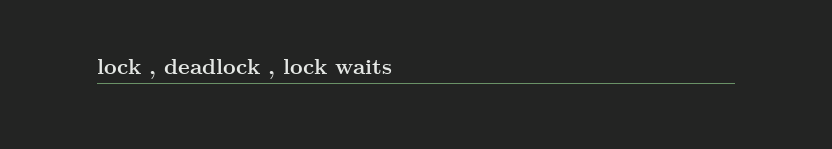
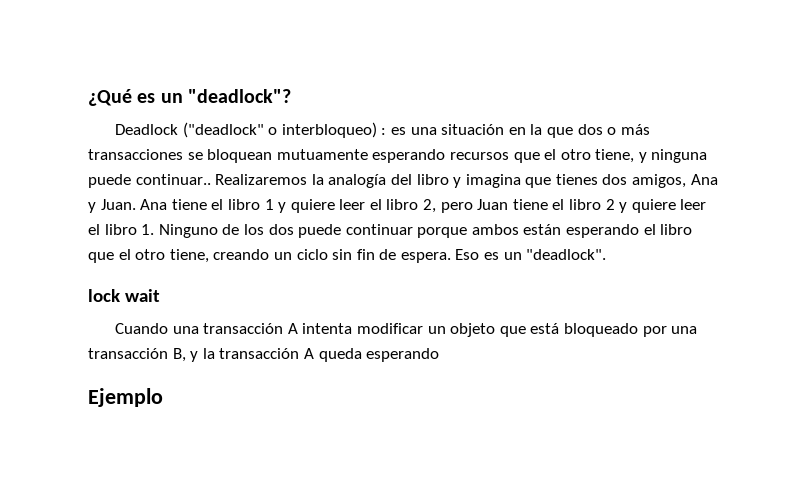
- lock , deadlock , lock waits
+ ¿Qué es un "deadlock"?
+ Deadlock ("deadlock" o interbloqueo) : es una situación en la que dos o más transacciones se bloquean mutuamente esperando recursos que el otro tiene, y ninguna puede continuar.. Realizaremos la analogía del libro y imagina que tienes dos amigos, Ana y Juan. Ana tiene el libro 1 y quiere leer el libro 2, pero Juan tiene el libro 2 y quiere leer el libro 1. Ninguno de los dos puede continuar porque ambos están esperando el libro que el otro tiene, creando un ciclo sin fin de espera. Eso es un "deadlock".
+ lock wait
+ Cuando una transacción A intenta modificar un objeto que está bloqueado por una transacción B, y la transacción A queda esperando
+ Ejemplo

